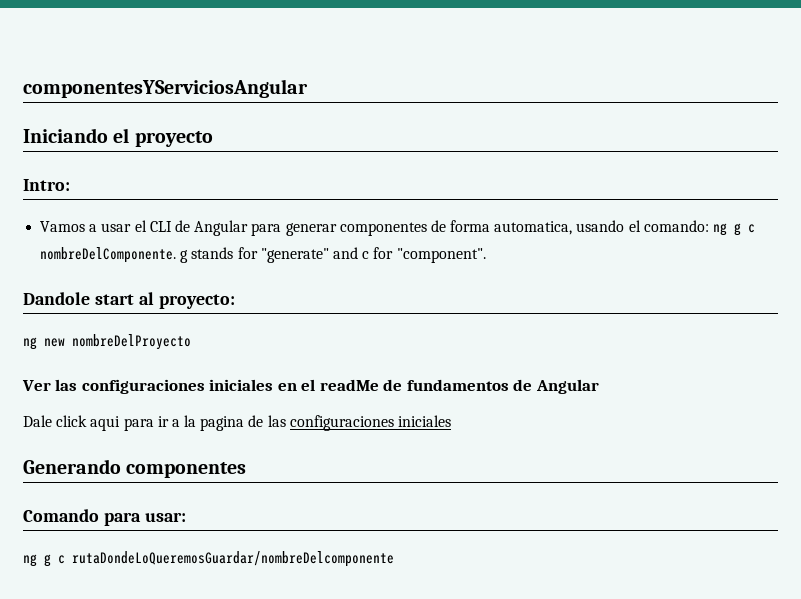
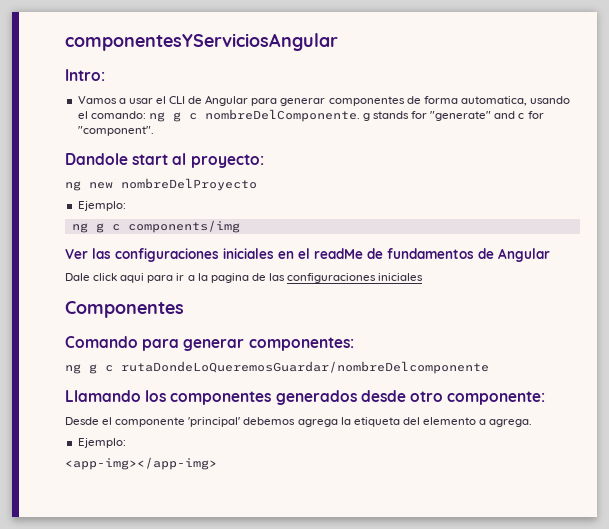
- Iniciando el proyecto
  ng new nombreDelProyecto
+ Ejemplo:
+ ng g c components/img
- Generando componentes
+ Componentes
- Comando para usar:
+ Comando para generar componentes:
+ Llamando los componentes generados desde otro componente:
+ Desde el componente 'principal' debemos agrega la etiqueta del elemento a agrega.
+ Ejemplo:
+ <app-img></app-img>

